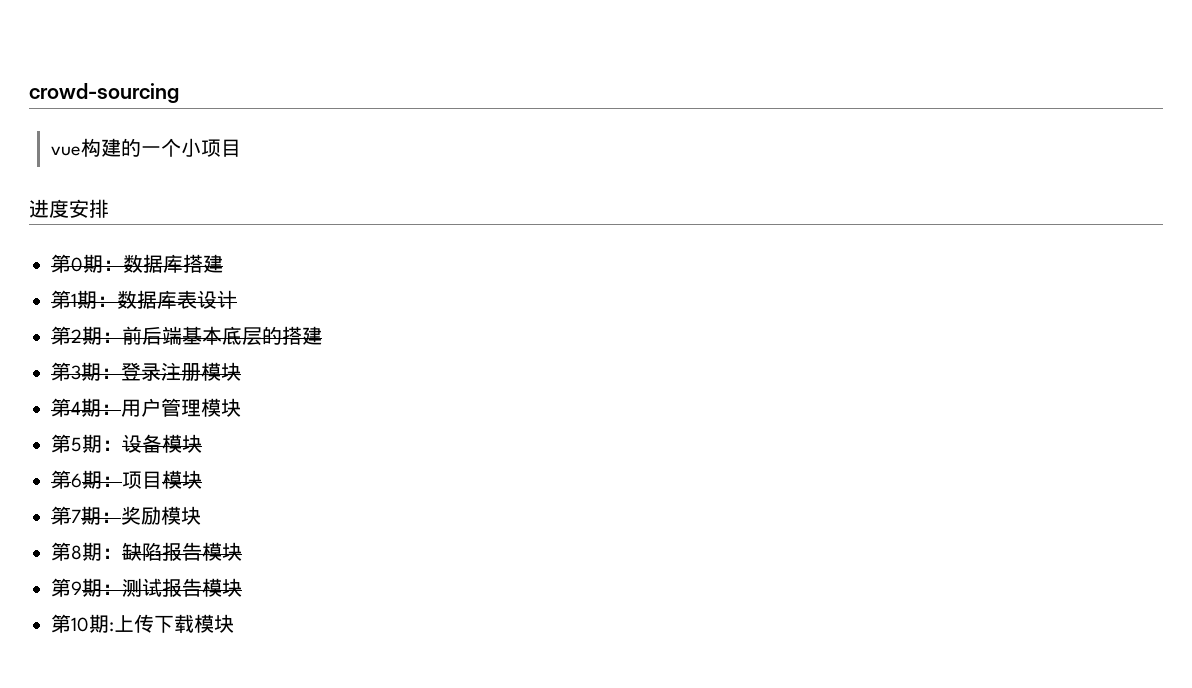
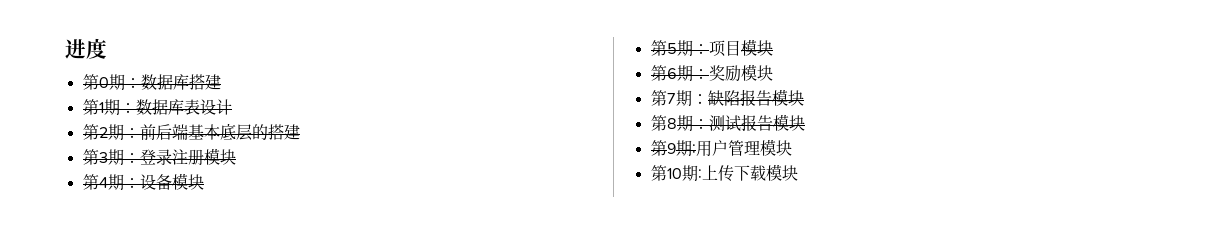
- crowd-sourcing
- vue构建的一个小项目
- 进度安排
+ 进度
- 第4期：用户管理模块
- 第5期：设备模块
+ 第4期：设备模块
- 第6期：项目模块
+ 第5期：项目模块
- 第7期：奖励模块
+ 第6期：奖励模块
- 第8期：缺陷报告模块
+ 第7期：缺陷报告模块
- 第9期：测试报告模块
+ 第8期：测试报告模块
+ 第9期:用户管理模块

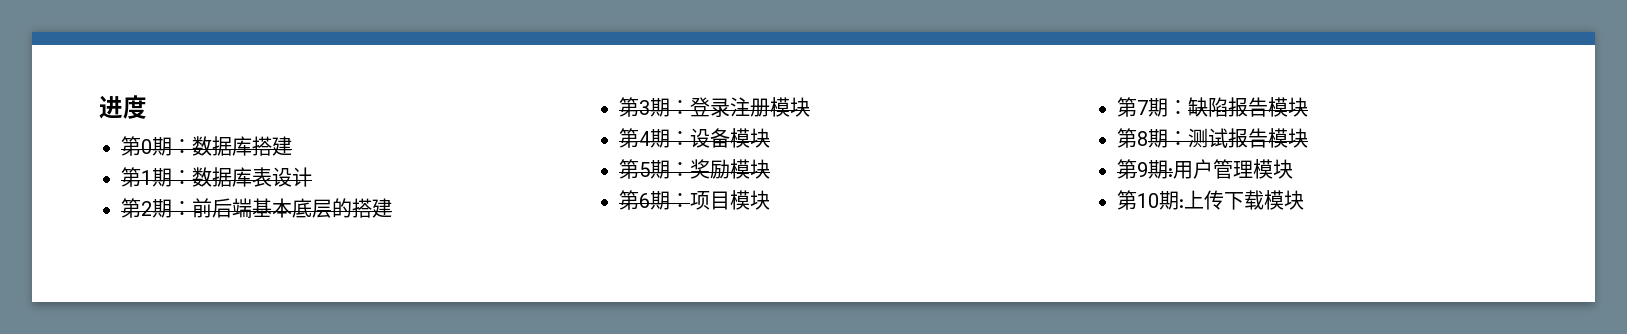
- 第5期：项目模块
+ 第5期：奖励模块
- 第6期：奖励模块
+ 第6期：项目模块

